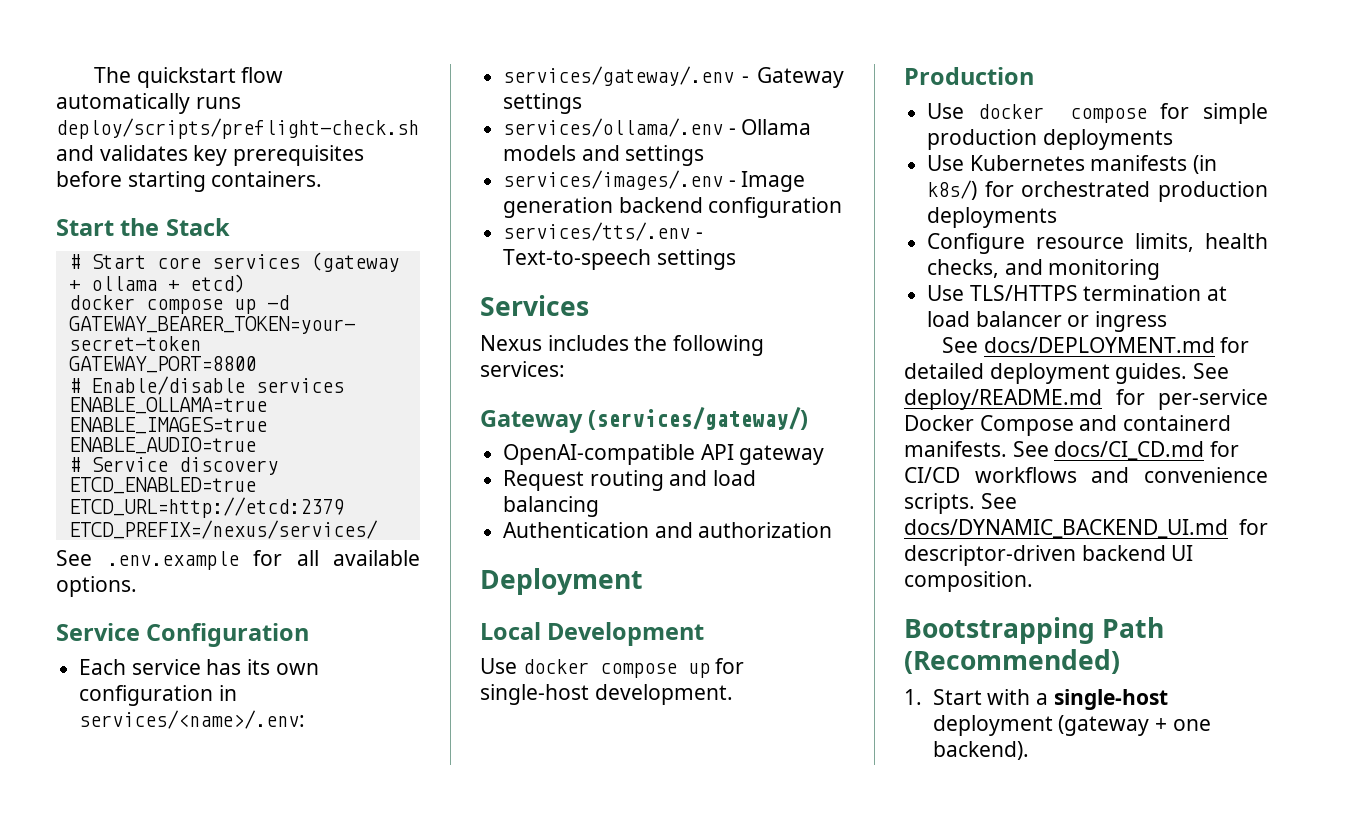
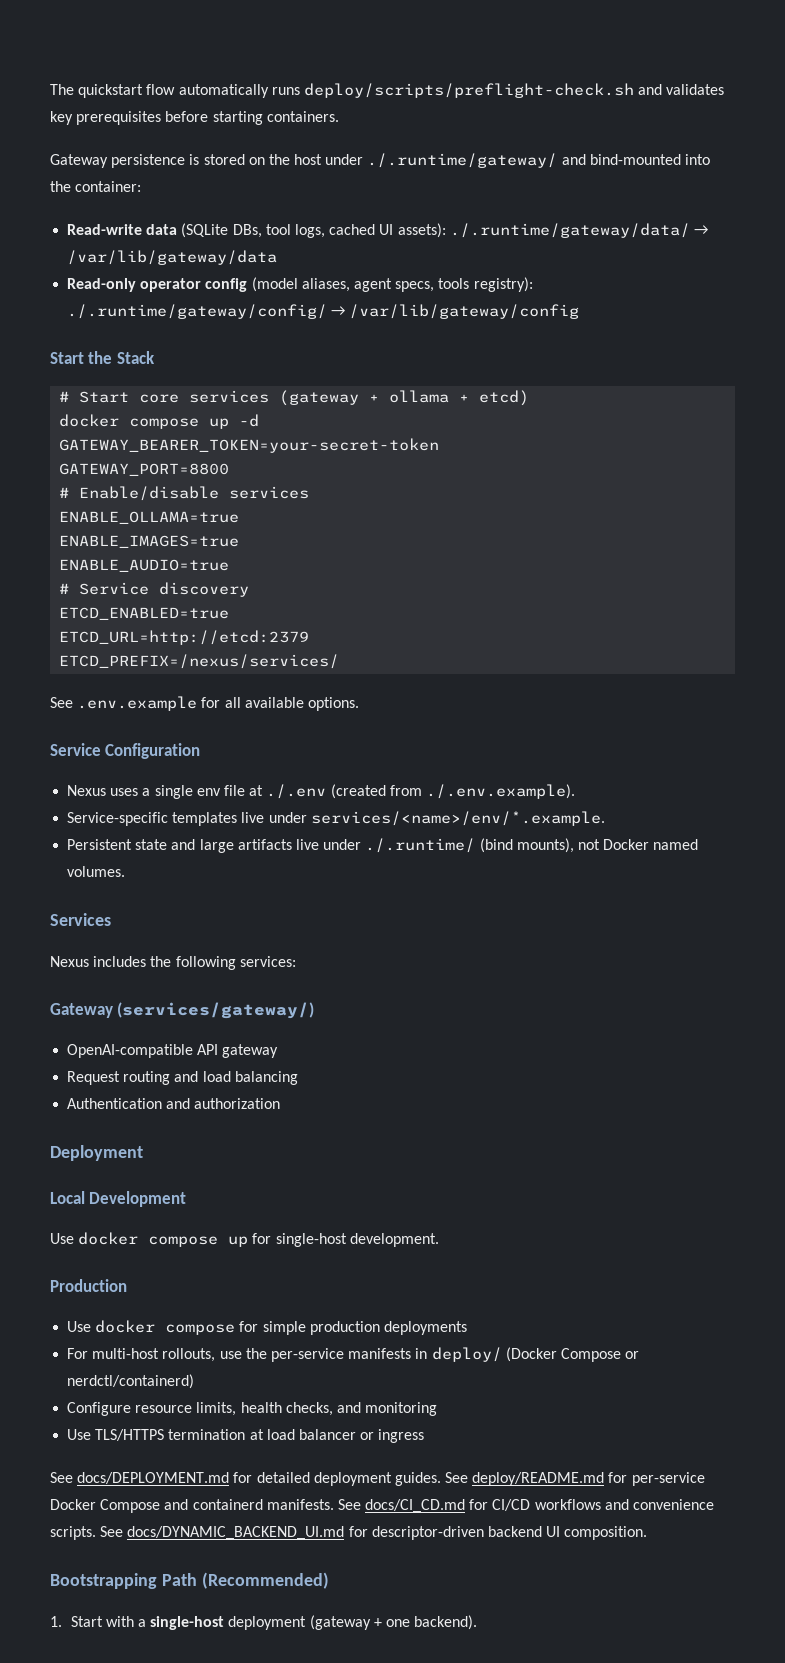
+ Gateway persistence is stored on the host under ./.runtime/gateway/ and bind-mounted into the container:
+ Read-write data (SQLite DBs, tool logs, cached UI assets): ./.runtime/gateway/data/ → /var/lib/gateway/data
+ Read-only operator config (model aliases, agent specs, tools registry): ./.runtime/gateway/config/ → /var/lib/gateway/config
- Each service has its own configuration in services/<name>/.env:
- services/gateway/.env - Gateway settings
- services/ollama/.env - Ollama models and settings
- services/images/.env - Image generation backend configuration
- services/tts/.env - Text-to-speech settings
+ Nexus uses a single env file at ./.env (created from ./.env.example).
+ Service-specific templates live under services/<name>/env/*.example.
+ Persistent state and large artifacts live under ./.runtime/ (bind mounts), not Docker named volumes.
- Use Kubernetes manifests (in k8s/) for orchestrated production deployments
+ For multi-host rollouts, use the per-service manifests in deploy/ (Docker Compose or nerdctl/containerd)

